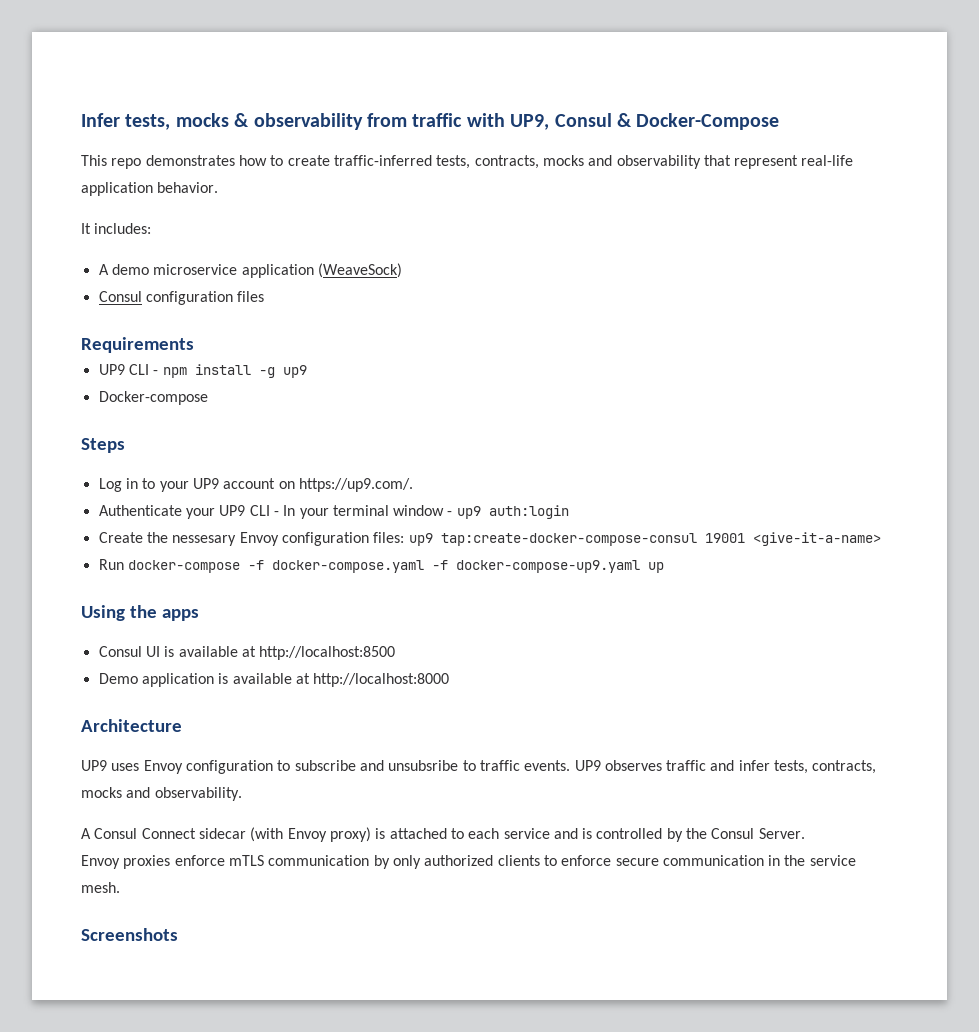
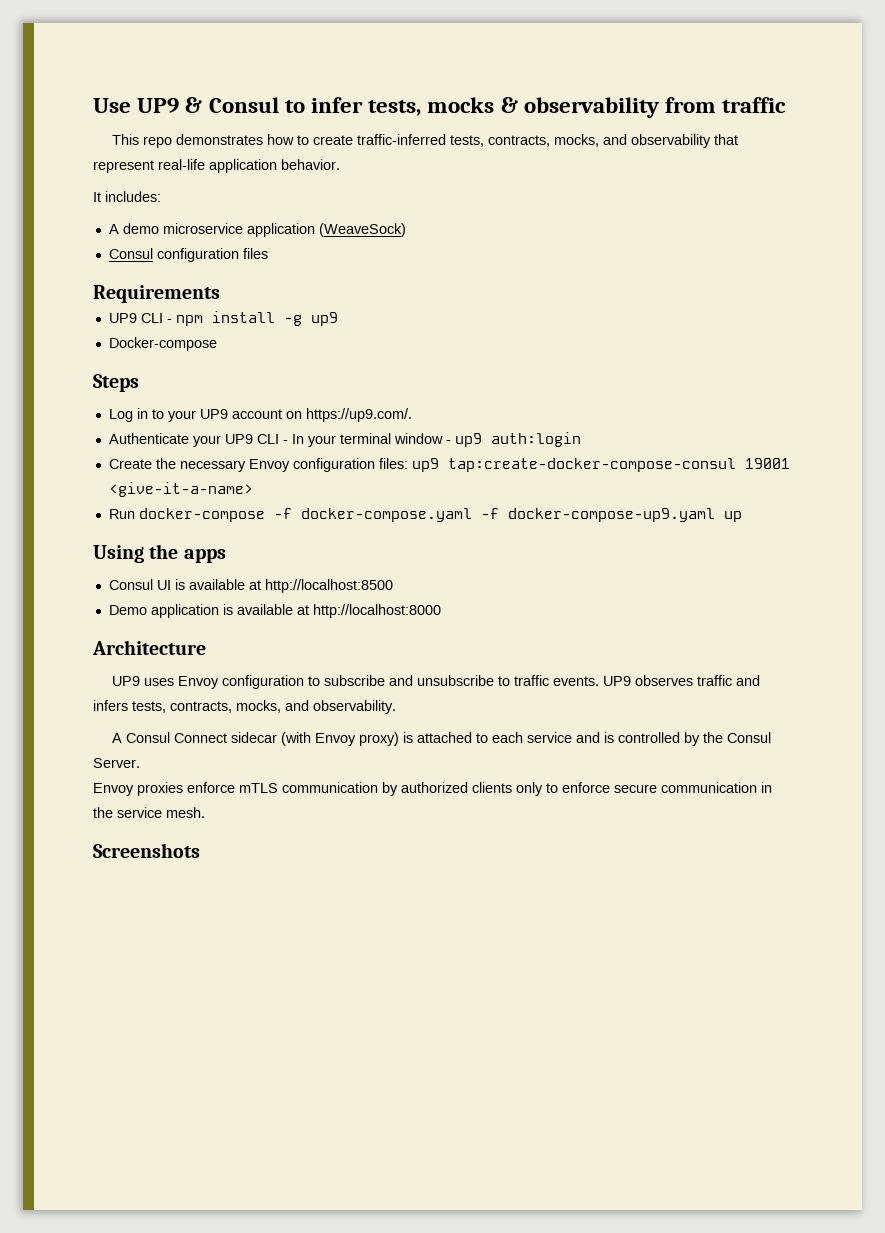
- Infer tests, mocks & observability from traffic with UP9, Consul & Docker-Compose
+ Use UP9 & Consul to infer tests, mocks & observability from traffic
- This repo demonstrates how to create traffic-inferred tests, contracts, mocks and observability that represent real-life application behavior.
+ This repo demonstrates how to create traffic-inferred tests, contracts, mocks, and observability that represent real-life application behavior.
- Create the nessesary Envoy configuration files: up9 tap:create-docker-compose-consul 19001 <give-it-a-name>
+ Create the necessary Envoy configuration files: up9 tap:create-docker-compose-consul 19001 <give-it-a-name>
- UP9 uses Envoy configuration to subscribe and unsubsribe to traffic events.
+ UP9 uses Envoy configuration to subscribe and unsubscribe to traffic events.
- UP9 observes traffic and infer tests, contracts, mocks and observability.
+ UP9 observes traffic and infers tests, contracts, mocks, and observability.
- Envoy proxies enforce mTLS communication by only authorized clients to enforce secure communication in the service mesh.
+ Envoy proxies enforce mTLS communication by authorized clients only to enforce secure communication in the service mesh.

